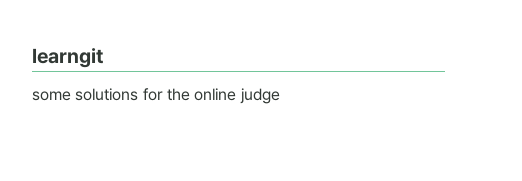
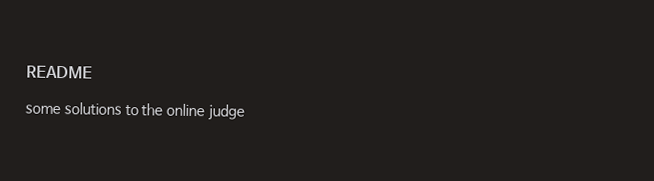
- learngit
+ README
- some solutions for the online judge
+ some solutions to the online judge

